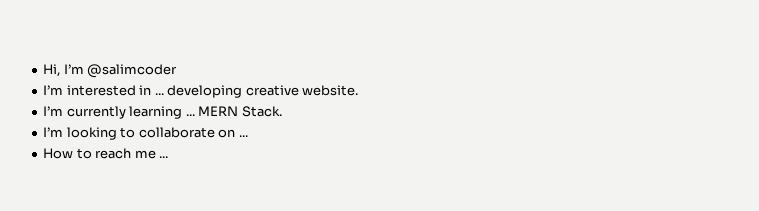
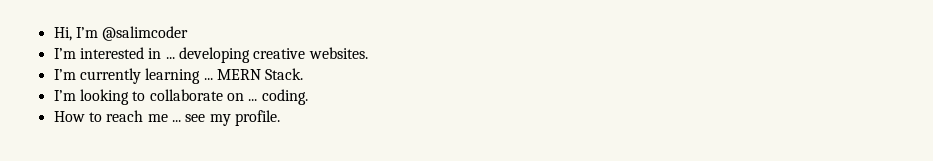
- I’m interested in ... developing creative website.
+ I’m interested in ... developing creative websites.
- I’m looking to collaborate on ...
+ I’m looking to collaborate on ... coding.
- How to reach me ...
+ How to reach me ... see my profile.

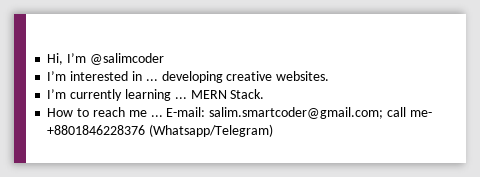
- I’m looking to collaborate on ... coding.
- How to reach me ... see my profile.
+ How to reach me ... E-mail: salim.smartcoder@gmail.com; call me- +8801846228376 (Whatsapp/Telegram)

